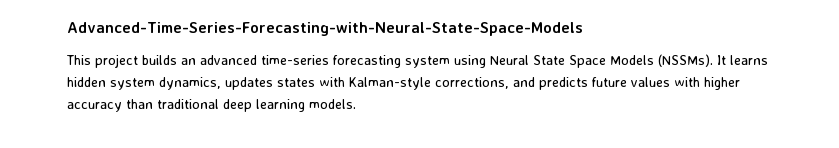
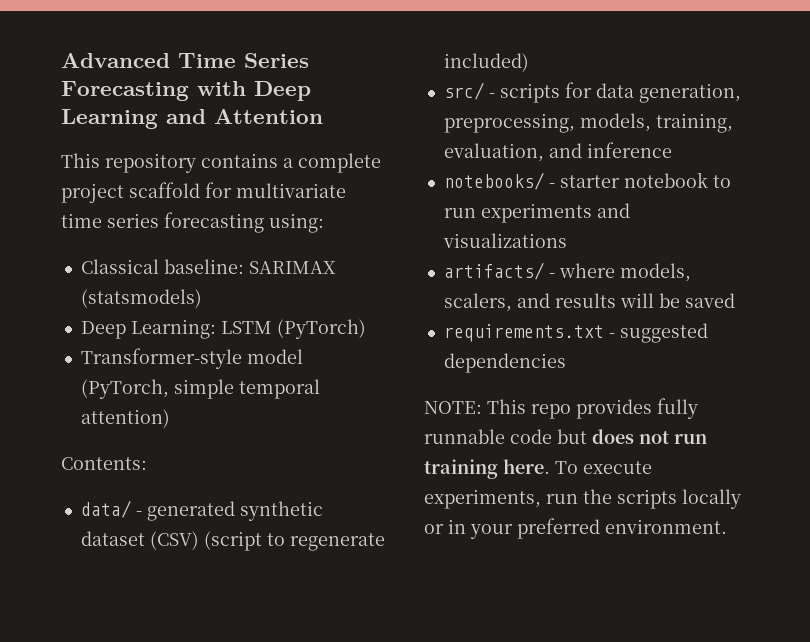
- Advanced-Time-Series-Forecasting-with-Neural-State-Space-Models
- This project builds an advanced time-series forecasting system using Neural State Space Models (NSSMs). It learns hidden system dynamics, updates states with Kalman-style corrections, and predicts future values with higher accuracy than traditional deep learning models.
+ Advanced Time Series Forecasting with Deep Learning and Attention
+ This repository contains a complete project scaffold for multivariate time series forecasting using:
+ Classical baseline: SARIMAX (statsmodels)
+ Deep Learning: LSTM (PyTorch)
+ Transformer-style model (PyTorch, simple temporal attention)
+ Contents:
+ data/ - generated synthetic dataset (CSV) (script to regenerate included)
+ src/ - scripts for data generation, preprocessing, models, training, evaluation, and inference
+ notebooks/ - starter notebook to run experiments and visualizations
+ artifacts/ - where models, scalers, and results will be saved
+ requirements.txt - suggested dependencies
+ NOTE: This repo provides fully runnable code but does not run training here. To execute experiments, run the scripts locally or in your preferred environment.

